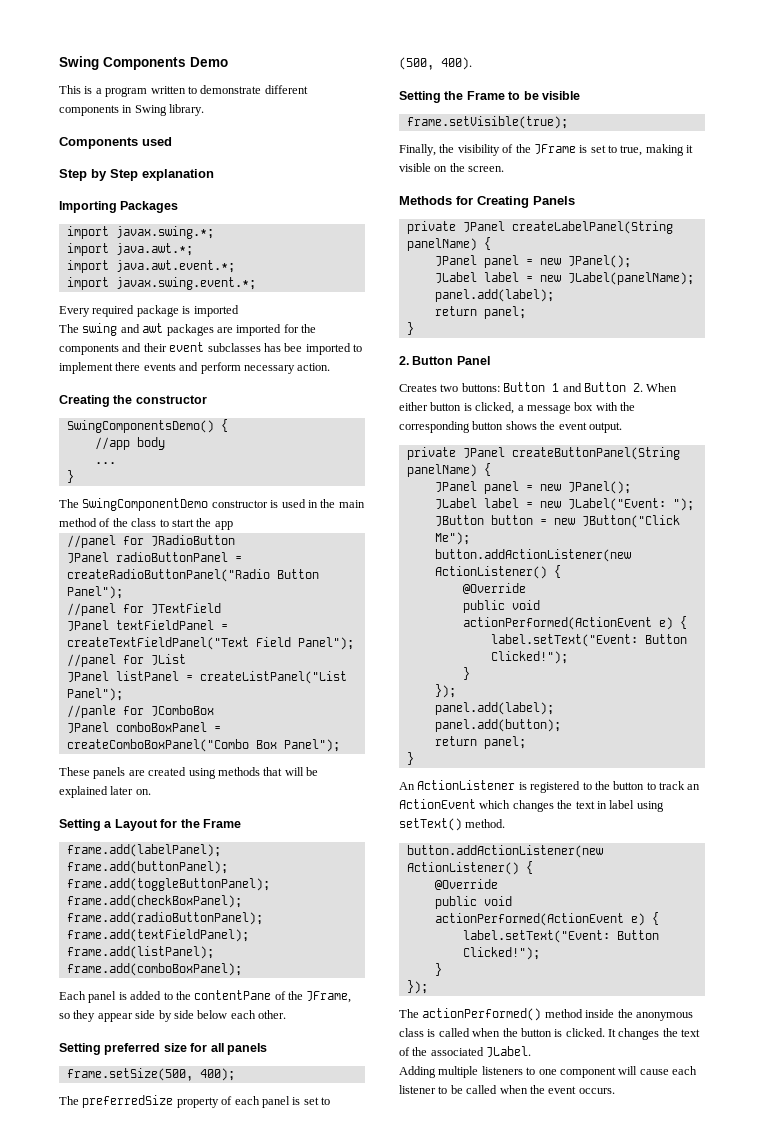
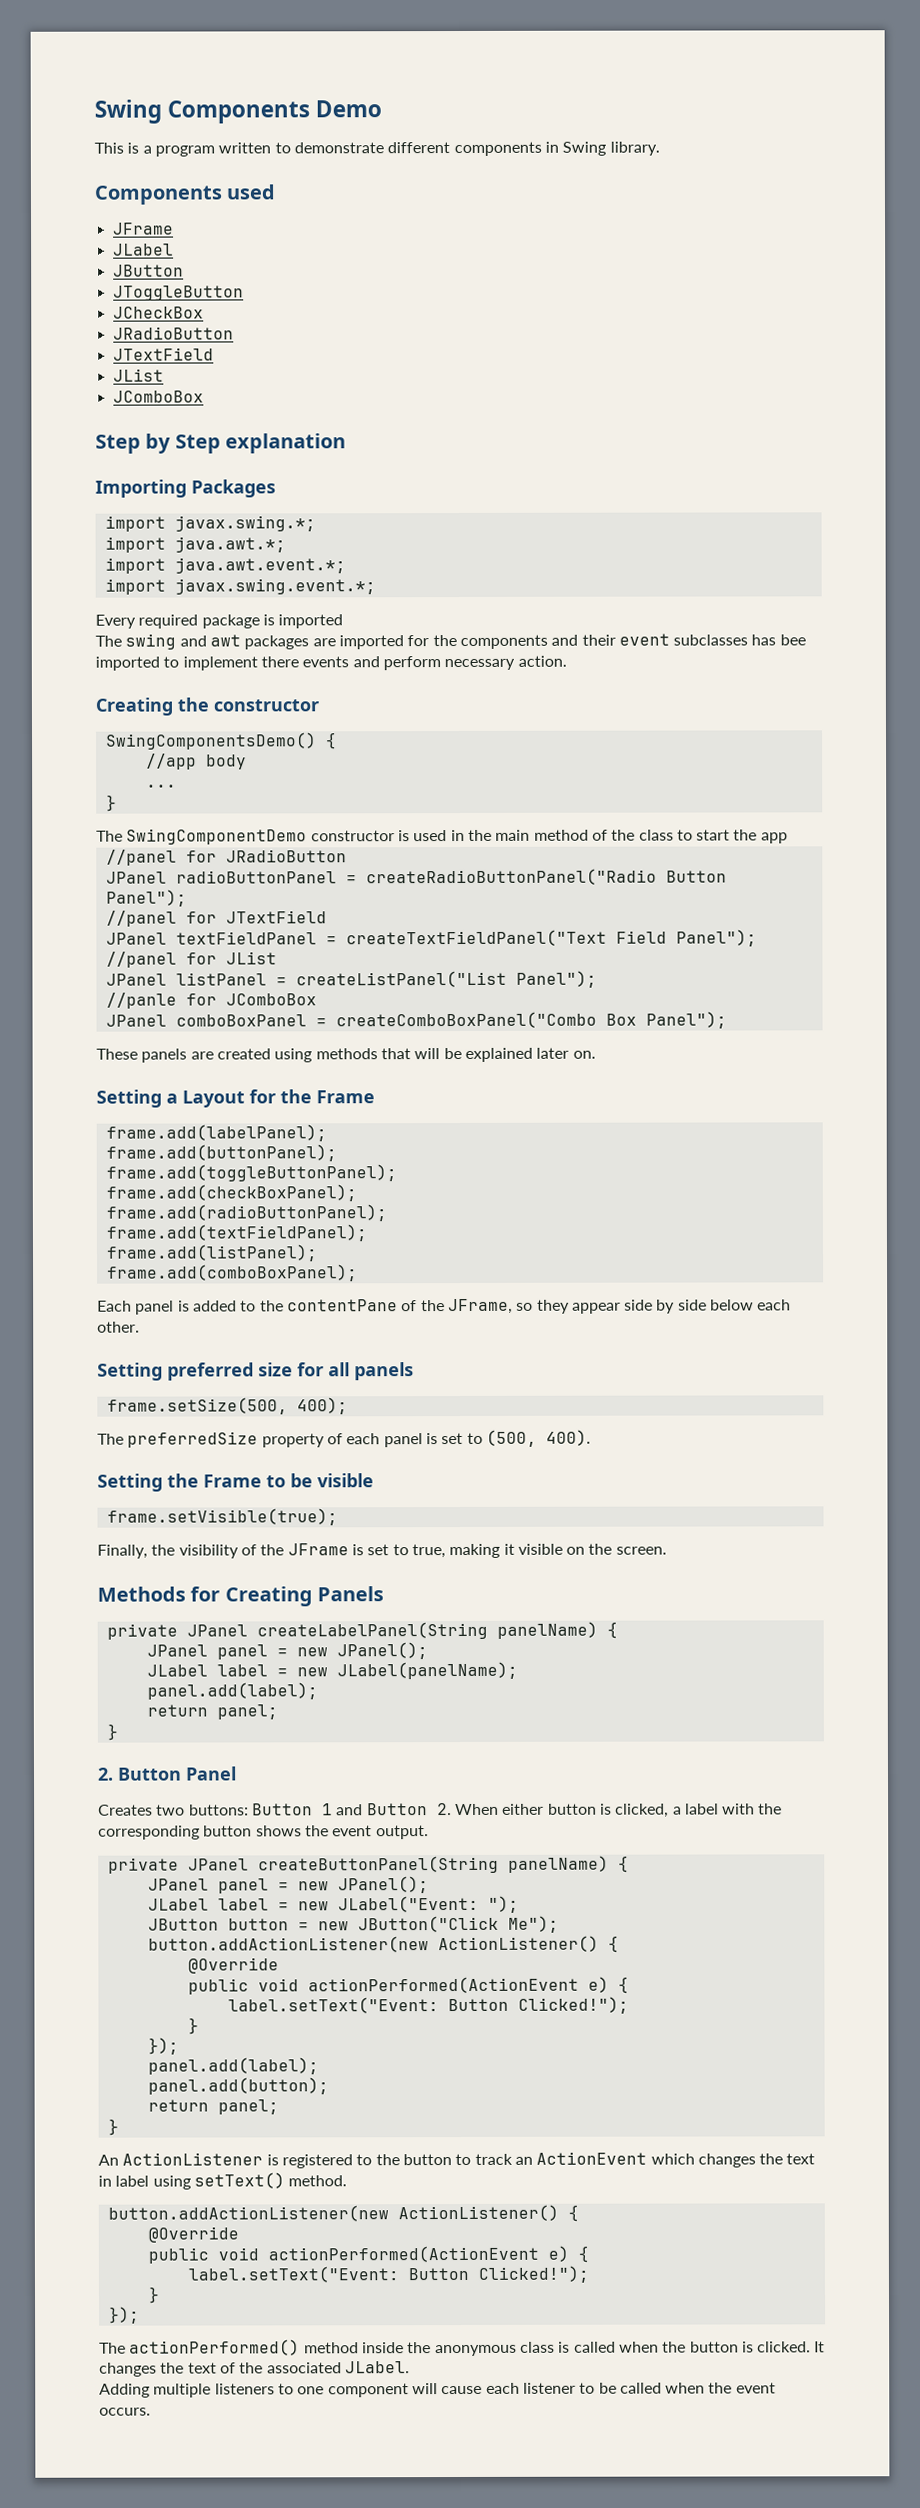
  Components used
+ JFrame
+ JLabel
+ JButton
+ JToggleButton
+ JCheckBox
+ JRadioButton
+ JTextField
+ JList
+ JComboBox
- Creates two buttons: Button 1 and Button 2. When either button is clicked, a message box with the corresponding button shows the event output.
+ Creates two buttons: Button 1 and Button 2. When either button is clicked, a label with the corresponding button shows the event output.

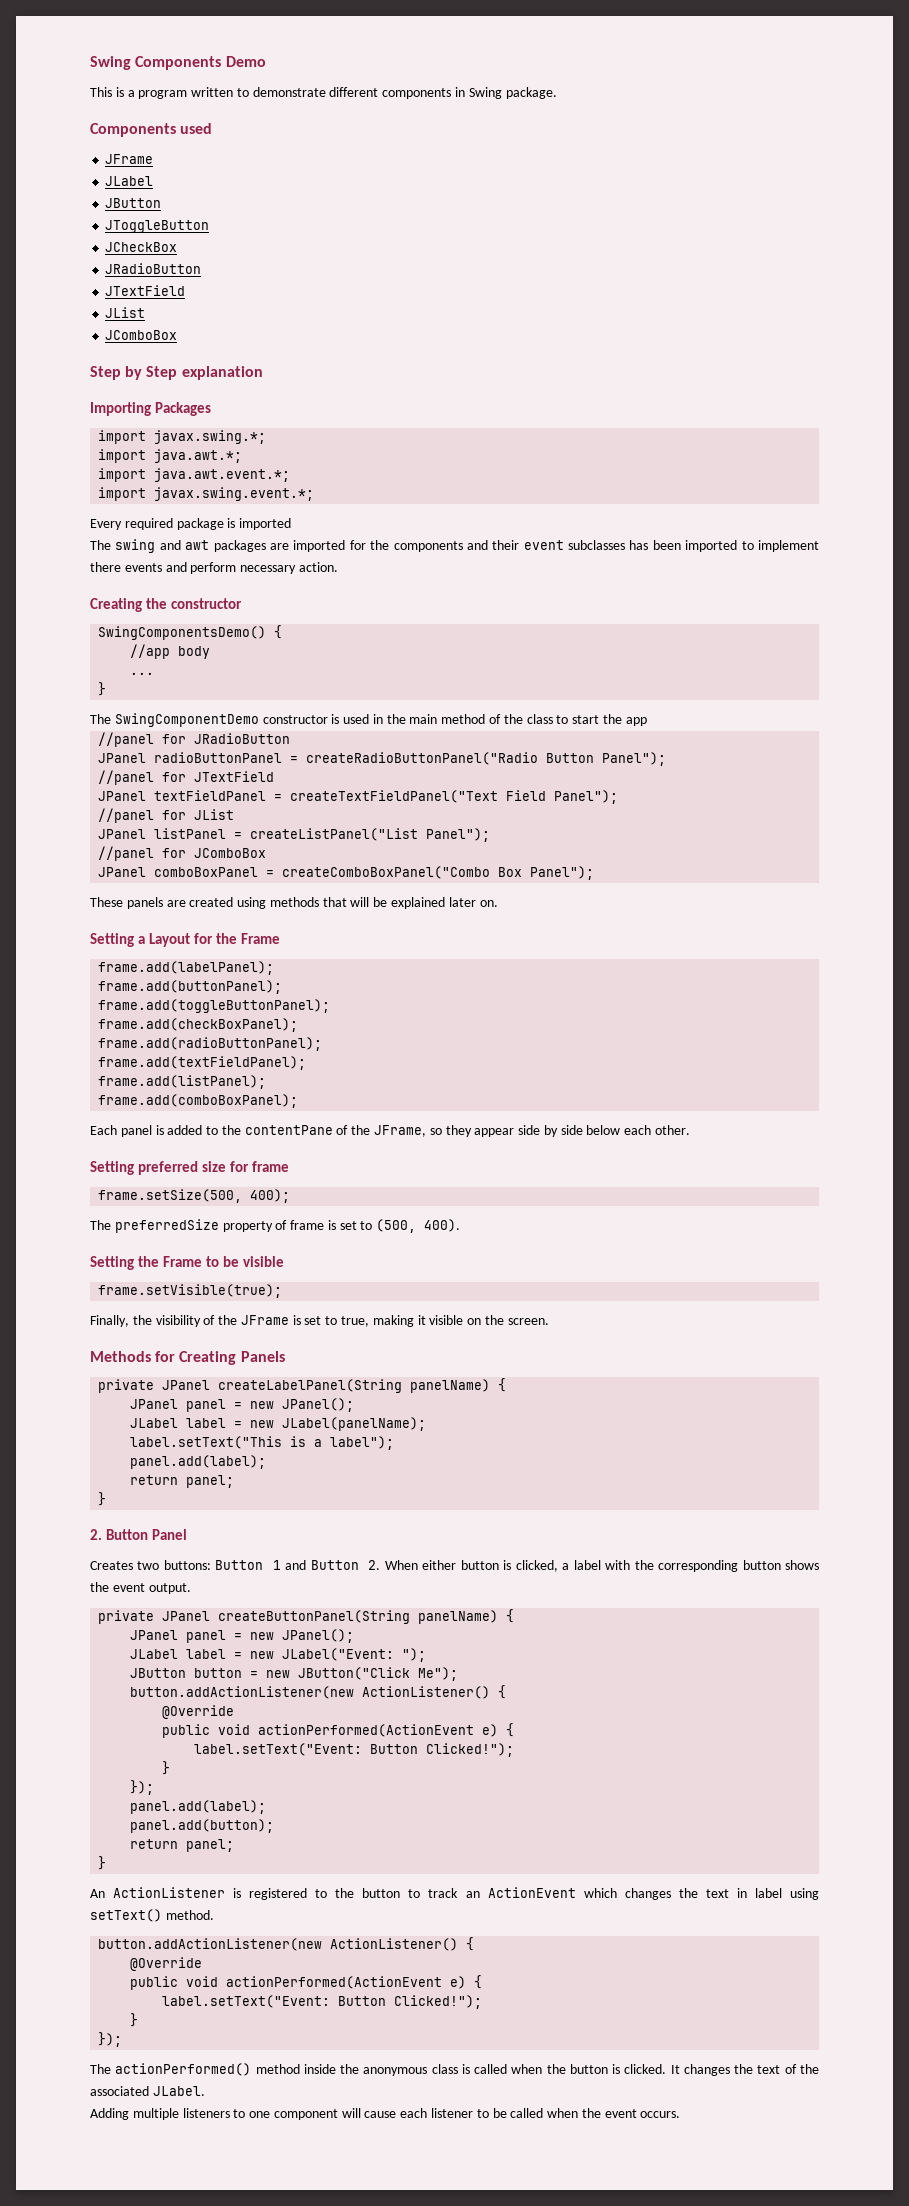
- This is a program written to demonstrate different components in Swing library.
+ This is a program written to demonstrate different components in Swing package.
- The swing and awt packages are imported for the components and their event subclasses has bee imported to implement there events and perform necessary action.
+ The swing and awt packages are imported for the components and their event subclasses has been imported to implement there events and perform necessary action.
- //panle for JComboBox
+ //panel for JComboBox
- Setting preferred size for all panels
+ Setting preferred size for frame
- The preferredSize property of each panel is set to (500, 400).
+ The preferredSize property of frame is set to (500, 400).
+ label.setText("This is a label");

